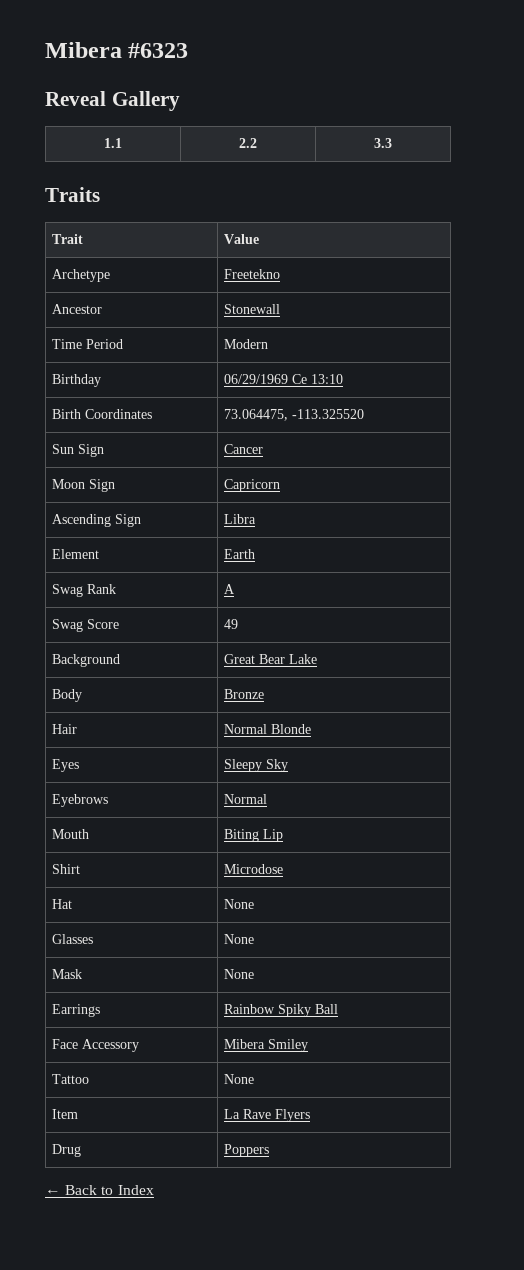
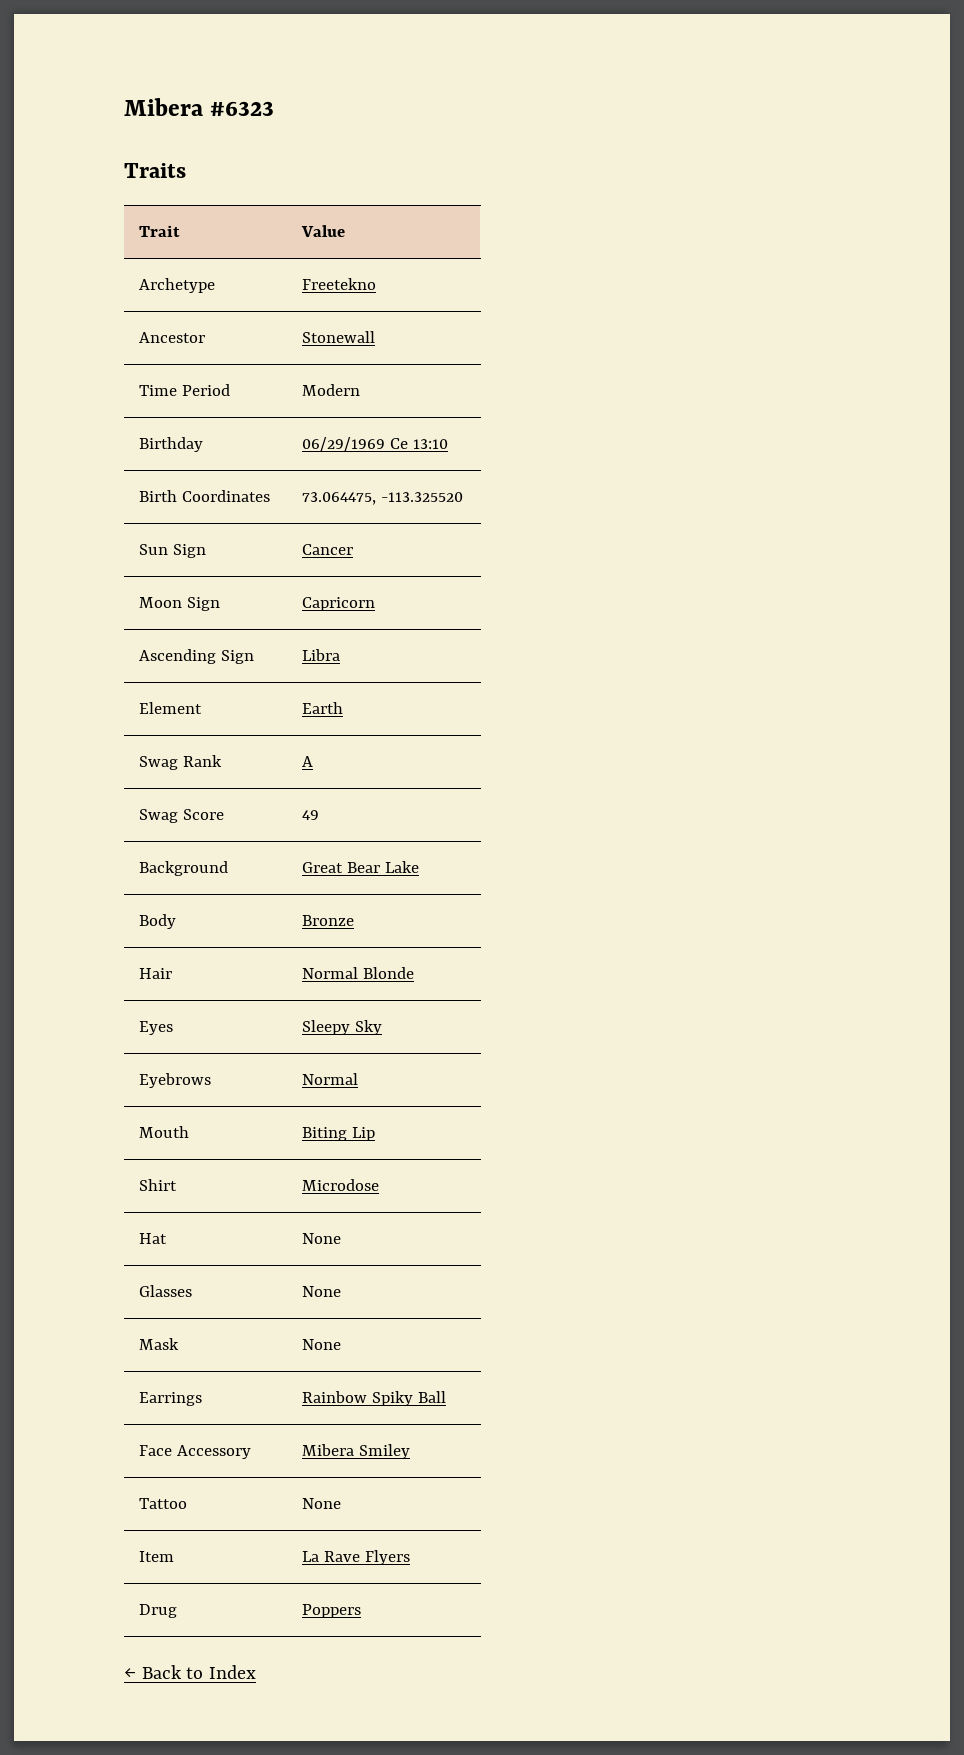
- Reveal Gallery
- 1.1 | 2.2 | 3.3

